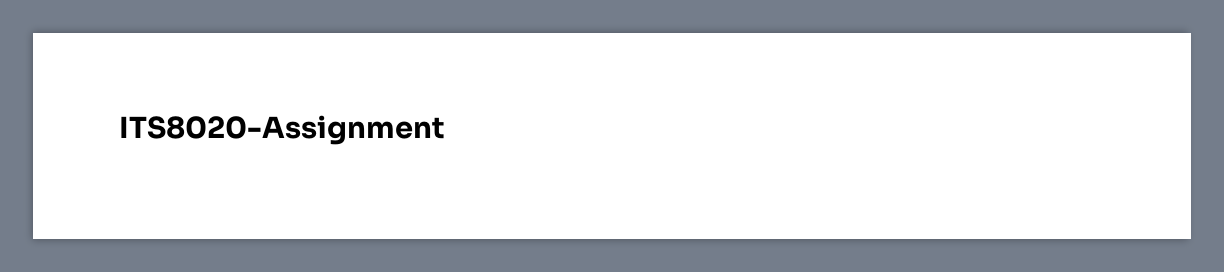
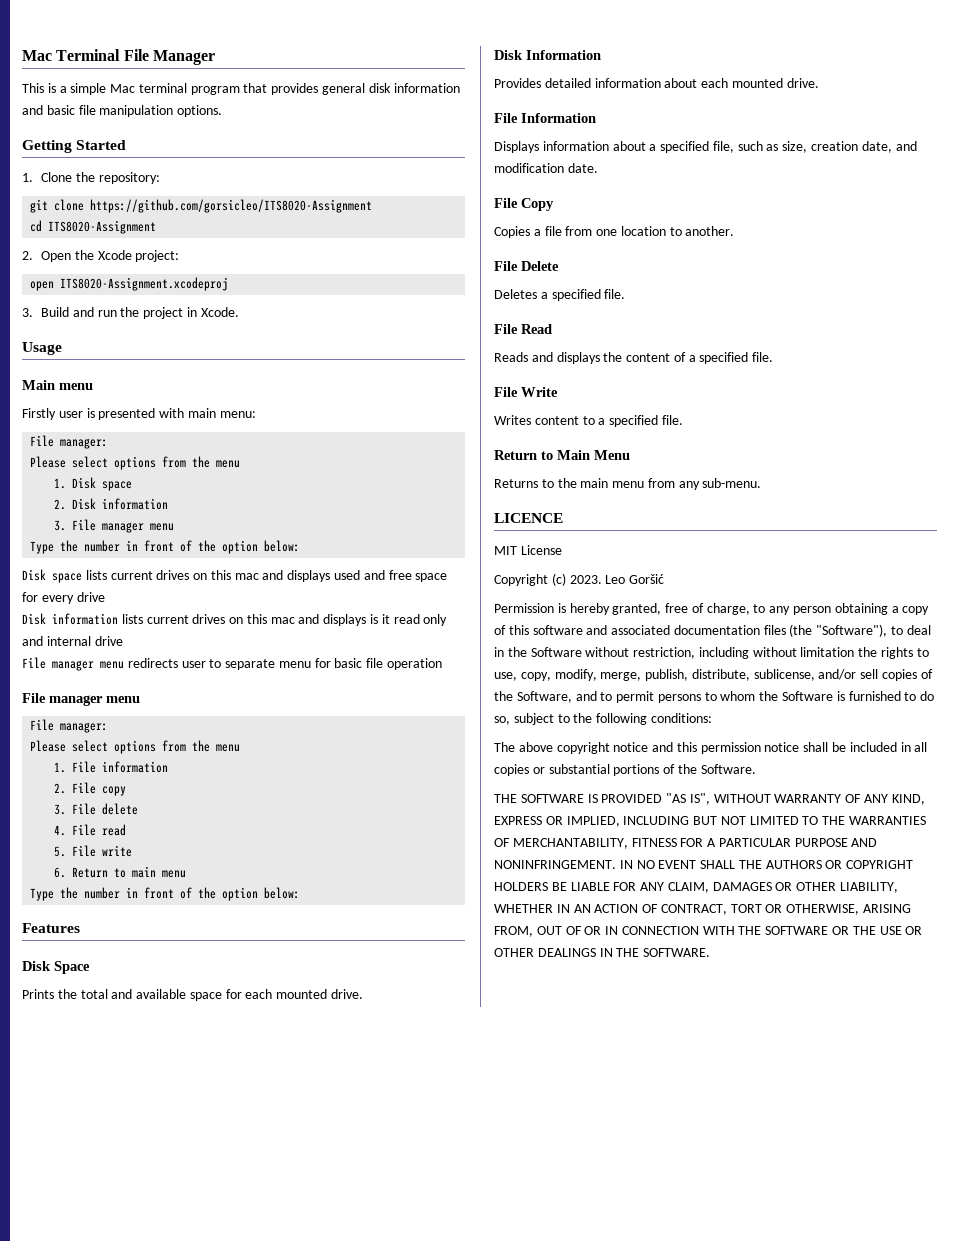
- ITS8020-Assignment
+ Mac Terminal File Manager
+ This is a simple Mac terminal program that provides general disk information and basic file manipulation options.
+ Getting Started
+ 1. Clone the repository:
+ git clone https://github.com/gorsicleo/ITS8020-Assignment
+ cd ITS8020-Assignment
+ 2. Open the Xcode project:
+ open ITS8020-Assignment.xcodeproj
+ 3. Build and run the project in Xcode.
+ Usage
+ Main menu
+ Firstly user is presented with main menu:
+ File manager:
+ Please select options from the menu
+ 1. Disk space
+ 2. Disk information
+ 3. File manager menu
+ Type the number in front of the option below:
+ Disk space lists current drives on this mac and displays used and free space for every drive
+ Disk information lists current drives on this mac and displays is it read only and internal drive
+ File manager menu redirects user to separate menu for basic file operation
+ File manager menu
+ File manager:
+ Please select options from the menu
+ 1. File information
+ 2. File copy
+ 3. File delete
+ 4. File read
+ 5. File write
+ 6. Return to main menu
+ Type the number in front of the option below:
+ Features
+ Disk Space
+ Prints the total and available space for each mounted drive.
+ Disk Information
+ Provides detailed information about each mounted drive.
+ File Information
+ Displays information about a specified file, such as size, creation date, and modification date.
+ File Copy
+ Copies a file from one location to another.
+ File Delete
+ Deletes a specified file.
+ File Read
+ Reads and displays the content of a specified file.
+ File Write
+ Writes content to a specified file.
+ Return to Main Menu
+ Returns to the main menu from any sub-menu.
+ LICENCE
+ MIT License
+ Copyright (c) 2023. Leo Goršić
+ Permission is hereby granted, free of charge, to any person obtaining a copy of this software and associated documentation files (the "Software"), to deal in the Software without restriction, including without limitation the rights to use, copy, modify, merge, publish, distribute, sublicense, and/or sell copies of the Software, and to permit persons to whom the Software is furnished to do so, subject to the following conditions:
+ The above copyright notice and this permission notice shall be included in all copies or substantial portions of the Software.
+ THE SOFTWARE IS PROVIDED "AS IS", WITHOUT WARRANTY OF ANY KIND, EXPRESS OR IMPLIED, INCLUDING BUT NOT LIMITED TO THE WARRANTIES OF MERCHANTABILITY, FITNESS FOR A PARTICULAR PURPOSE AND NONINFRINGEMENT. IN NO EVENT SHALL THE AUTHORS OR COPYRIGHT HOLDERS BE LIABLE FOR ANY CLAIM, DAMAGES OR OTHER LIABILITY, WHETHER IN AN ACTION OF CONTRACT, TORT OR OTHERWISE, ARISING FROM, OUT OF OR IN CONNECTION WITH THE SOFTWARE OR THE USE OR OTHER DEALINGS IN THE SOFTWARE.

